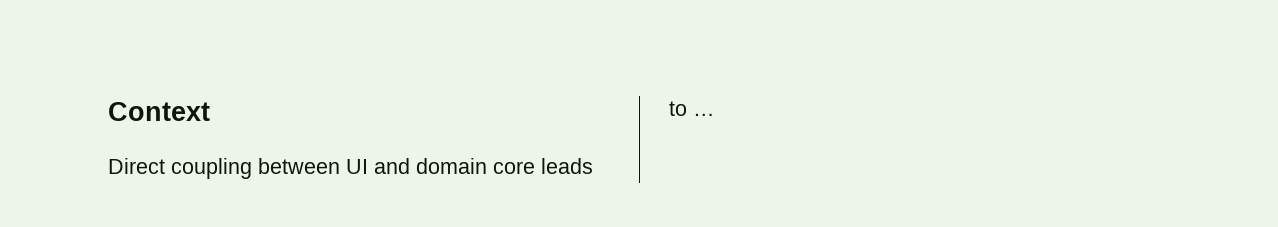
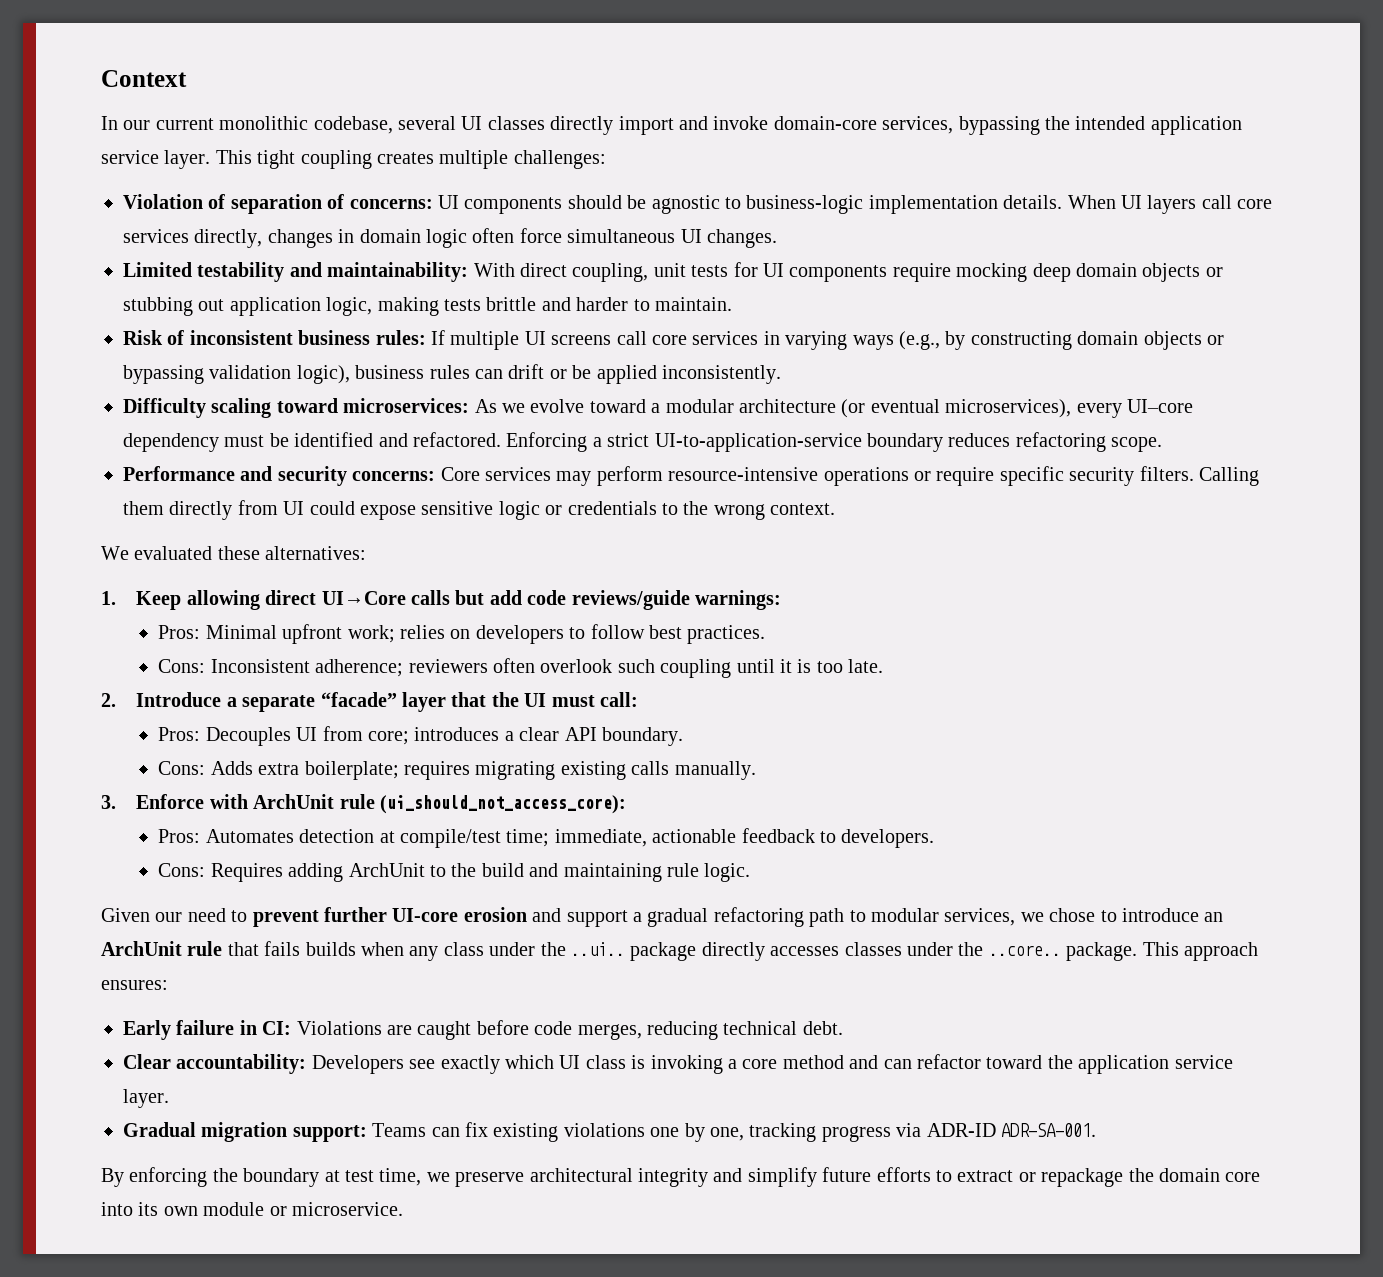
- Direct coupling between UI and domain core leads to …
+ In our current monolithic codebase, several UI classes directly import and invoke domain‐core services, bypassing the intended application service layer. This tight coupling creates multiple challenges:
+ Violation of separation of concerns: UI components should be agnostic to business‐logic implementation details. When UI layers call core services directly, changes in domain logic often force simultaneous UI changes.
+ Limited testability and maintainability: With direct coupling, unit tests for UI components require mocking deep domain objects or stubbing out application logic, making tests brittle and harder to maintain.
+ Risk of inconsistent business rules: If multiple UI screens call core services in varying ways (e.g., by constructing domain objects or bypassing validation logic), business rules can drift or be applied inconsistently.
+ Difficulty scaling toward microservices: As we evolve toward a modular architecture (or eventual microservices), every UI–core dependency must be identified and refactored. Enforcing a strict UI‐to‐application‐service boundary reduces refactoring scope.
+ Performance and security concerns: Core services may perform resource‐intensive operations or require specific security filters. Calling them directly from UI could expose sensitive logic or credentials to the wrong context.
+ We evaluated these alternatives:
+ 1. Keep allowing direct UI→Core calls but add code reviews/guide warnings:
+ Pros: Minimal upfront work; relies on developers to follow best practices.
+ Cons: Inconsistent adherence; reviewers often overlook such coupling until it is too late.
+ 2. Introduce a separate “facade” layer that the UI must call:
+ Pros: Decouples UI from core; introduces a clear API boundary.
+ Cons: Adds extra boilerplate; requires migrating existing calls manually.
+ 3. Enforce with ArchUnit rule (ui_should_not_access_core):
+ Pros: Automates detection at compile/test time; immediate, actionable feedback to developers.
+ Cons: Requires adding ArchUnit to the build and maintaining rule logic.
+ Given our need to prevent further UI‐core erosion and support a gradual refactoring path to modular services, we chose to introduce an ArchUnit rule that fails builds when any class under the ..ui.. package directly accesses classes under the ..core.. package. This approach ensures:
+ Early failure in CI: Violations are caught before code merges, reducing technical debt.
+ Clear accountability: Developers see exactly which UI class is invoking a core method and can refactor toward the application service layer.
+ Gradual migration support: Teams can fix existing violations one by one, tracking progress via ADR‐ID ADR-SA-001.
+ By enforcing the boundary at test time, we preserve architectural integrity and simplify future efforts to extract or repackage the domain core into its own module or microservice.

